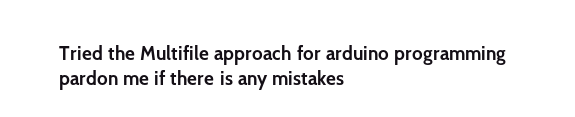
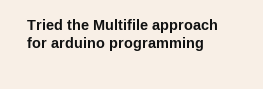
- Tried the Multifile approach for arduino programming pardon me if there is any mistakes
+ Tried the Multifile approach for arduino programming

